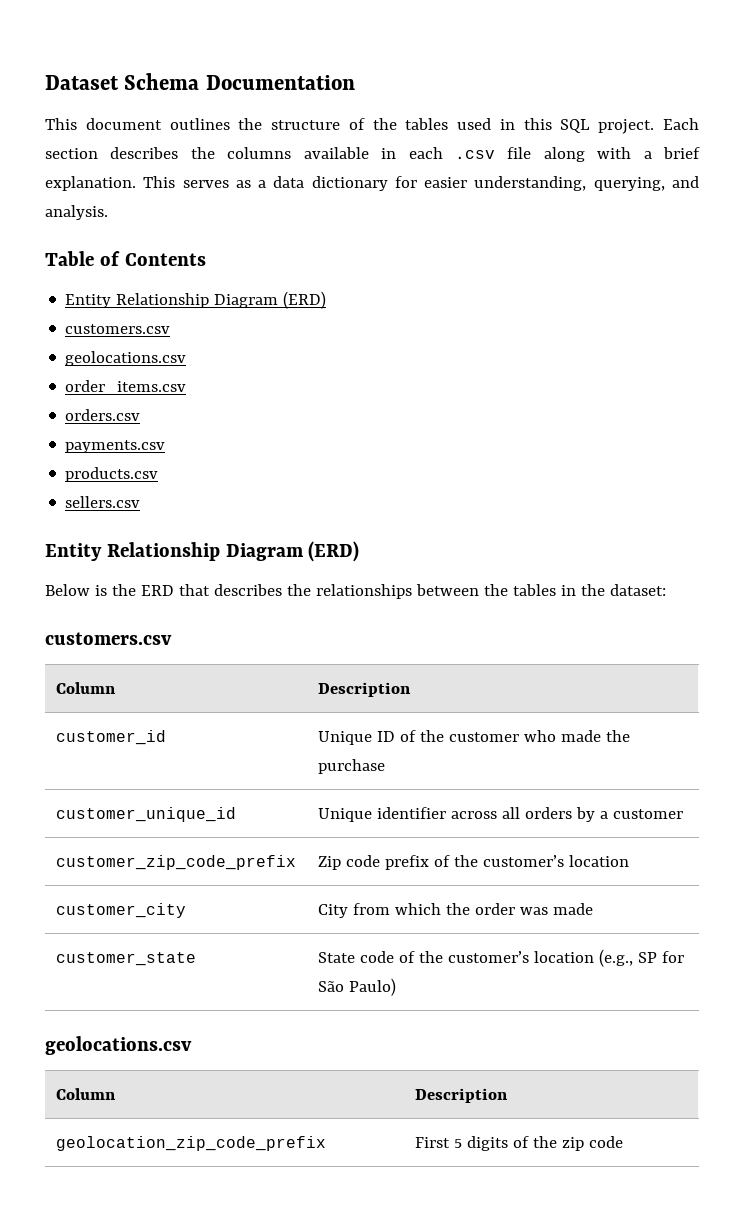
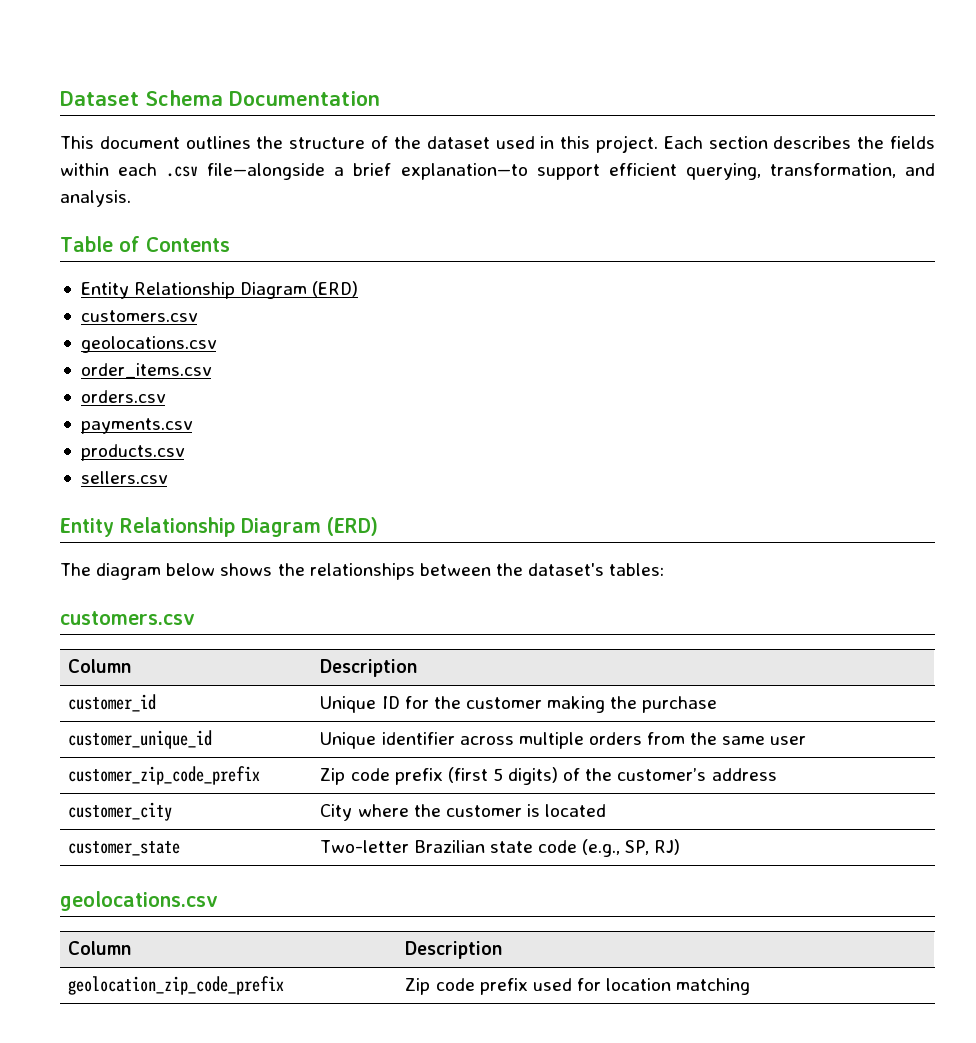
- This document outlines the structure of the tables used in this SQL project.
+ This document outlines the structure of the dataset used in this project.
- Each section describes the columns available in each .csv file along with a brief explanation. This serves as a data dictionary for easier understanding, querying, and analysis.
+ Each section describes the fields within each .csv file—alongside a brief explanation—to support efficient querying, transformation, and analysis.
- Below is the ERD that describes the relationships between the tables in the dataset:
+ The diagram below shows the relationships between the dataset's tables:
- customer_id | Unique ID of the customer who made the purchase
+ customer_id | Unique ID for the customer making the purchase
- customer_unique_id | Unique identifier across all orders by a customer
+ customer_unique_id | Unique identifier across multiple orders from the same user
- customer_zip_code_prefix | Zip code prefix of the customer’s location
+ customer_zip_code_prefix | Zip code prefix (first 5 digits) of the customer’s address
- customer_city | City from which the order was made
- customer_state | State code of the customer’s location (e.g., SP for São Paulo)
+ customer_city | City where the customer is located
+ customer_state | Two-letter Brazilian state code (e.g., SP, RJ)
  geolocations.csv
  Column | Description
- geolocation_zip_code_prefix | First 5 digits of the zip code
+ geolocation_zip_code_prefix | Zip code prefix used for location matching

